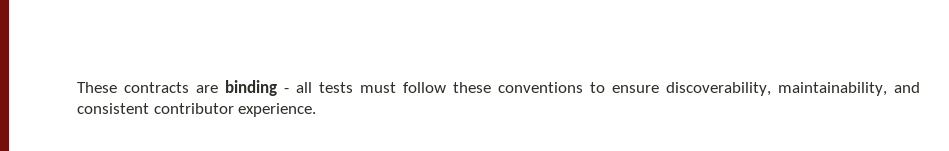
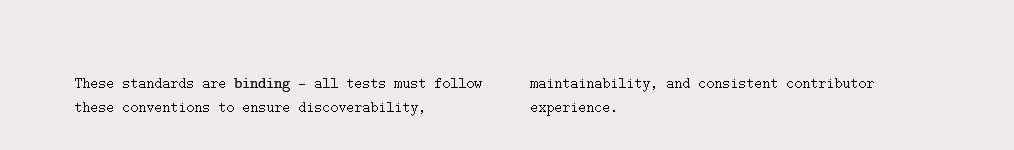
- These contracts are binding - all tests must follow these conventions to ensure discoverability, maintainability, and consistent contributor experience.
+ These standards are binding - all tests must follow these conventions to ensure discoverability, maintainability, and consistent contributor experience.

